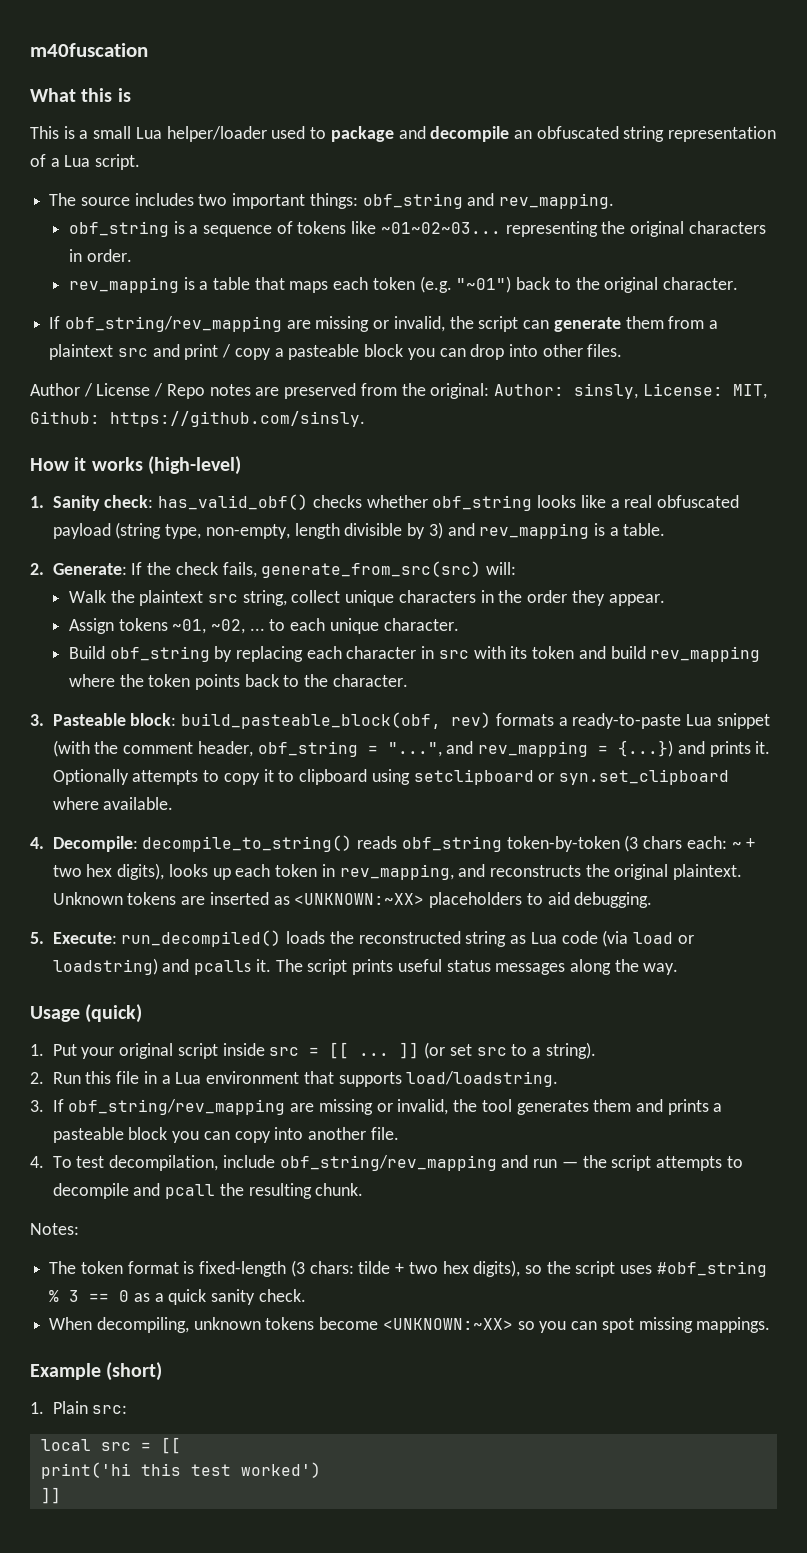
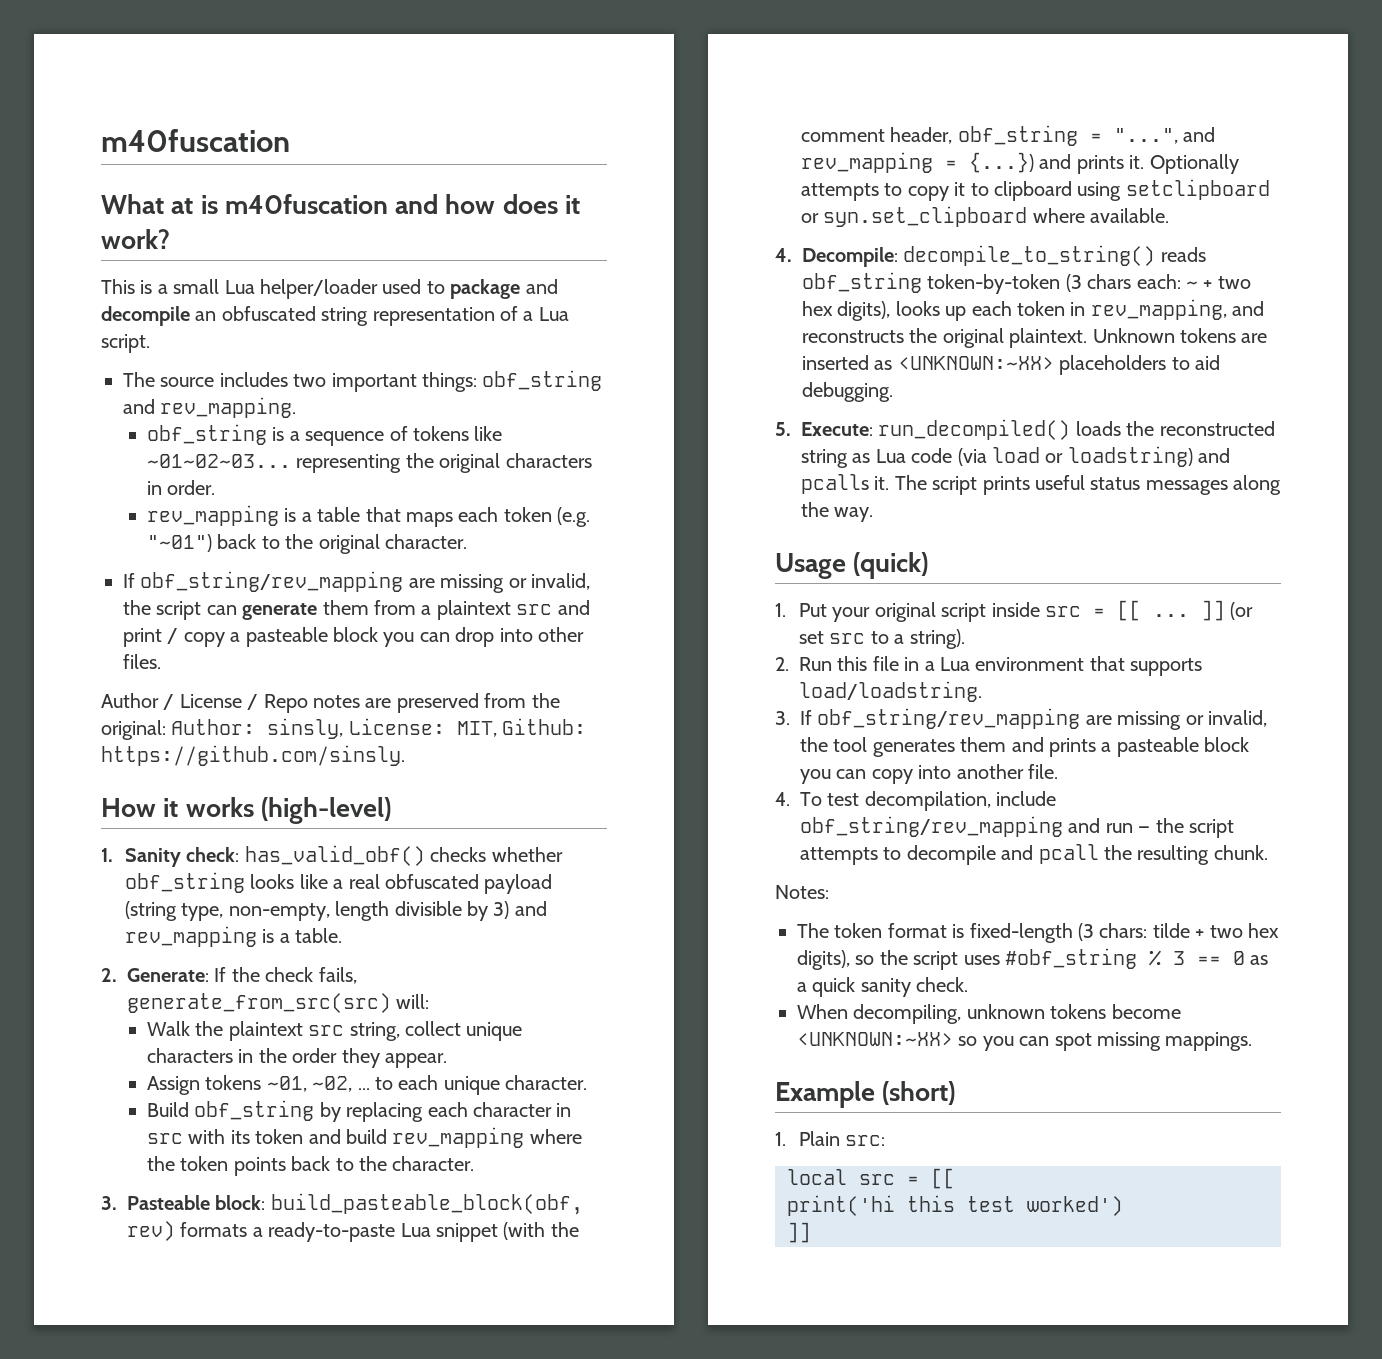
- What this is
+ What at is m40fuscation and how does it work?

